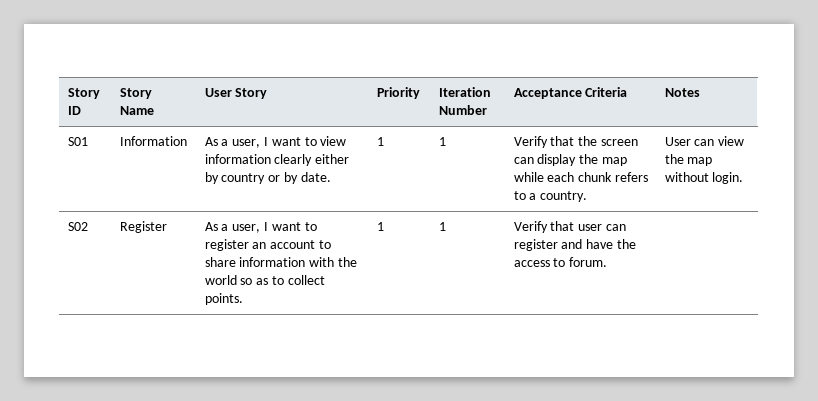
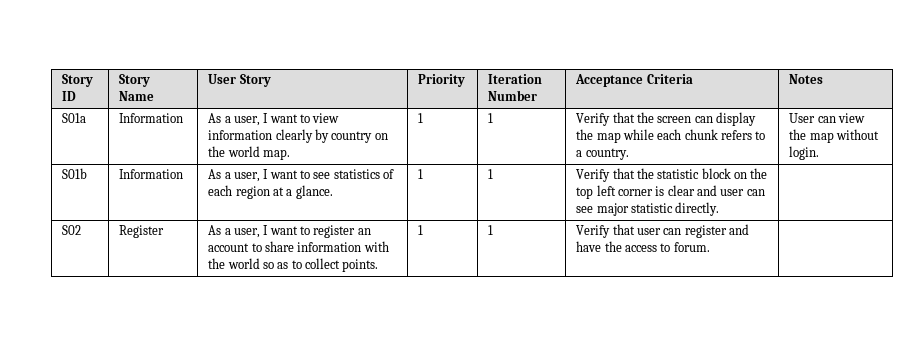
- S01
+ S01a
- As a user, I want to view information clearly either by country or by date.
+ As a user, I want to view information clearly by country on the world map.
+ S01b | Information | As a user, I want to see statistics of each region at a glance. | 1 | 1 | Verify that the statistic block on the top left corner is clear and user can see major statistic directly. |

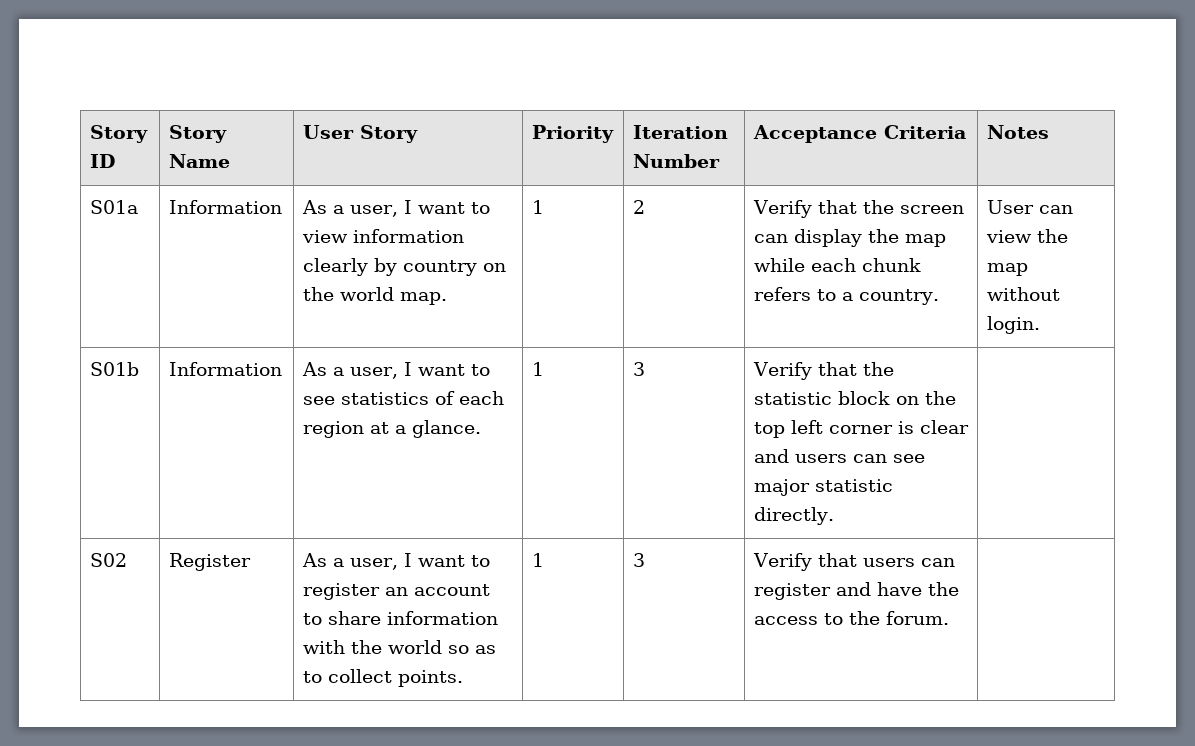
- As a user, I want to view information clearly by country on the world map. | 1 | 1
+ As a user, I want to view information clearly by country on the world map. | 1 | 2
- S01b | Information | As a user, I want to see statistics of each region at a glance. | 1 | 1 | Verify that the statistic block on the top left corner is clear and user can see major statistic directly. |
+ S01b | Information | As a user, I want to see statistics of each region at a glance. | 1 | 3 | Verify that the statistic block on the top left corner is clear and users can see major statistic directly. |
- S02 | Register | As a user, I want to register an account to share information with the world so as to collect points. | 1 | 1 | Verify that user can register and have the access to forum. |
+ S02 | Register | As a user, I want to register an account to share information with the world so as to collect points. | 1 | 3 | Verify that users can register and have the access to the forum. |

